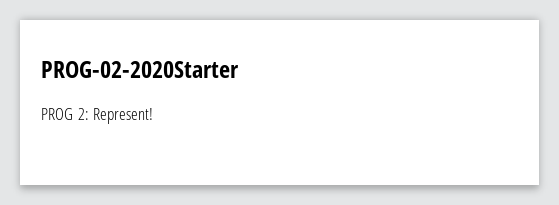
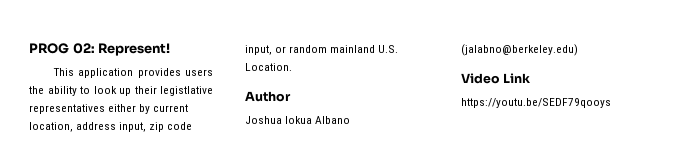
- PROG-02-2020Starter
- PROG 2: Represent!
+ PROG 02: Represent!
+ This application provides users the ability to look up their legistlative representatives either by current location, address input, zip code input, or random mainland U.S. Location.
+ Author
+ Joshua Iokua Albano (jalabno@berkeley.edu)
+ Video Link
+ https://youtu.be/SEDF79qooys

